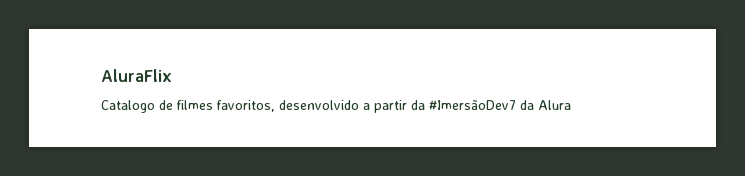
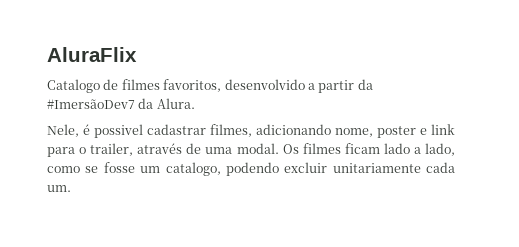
- Catalogo de filmes favoritos, desenvolvido a partir da #ImersãoDev7 da Alura
+ Catalogo de filmes favoritos, desenvolvido a partir da #ImersãoDev7 da Alura.
+ Nele, é possivel cadastrar filmes, adicionando nome, poster e link para o trailer, através de uma modal. Os filmes ficam lado a lado, como se fosse um catalogo, podendo excluir unitariamente cada um.

